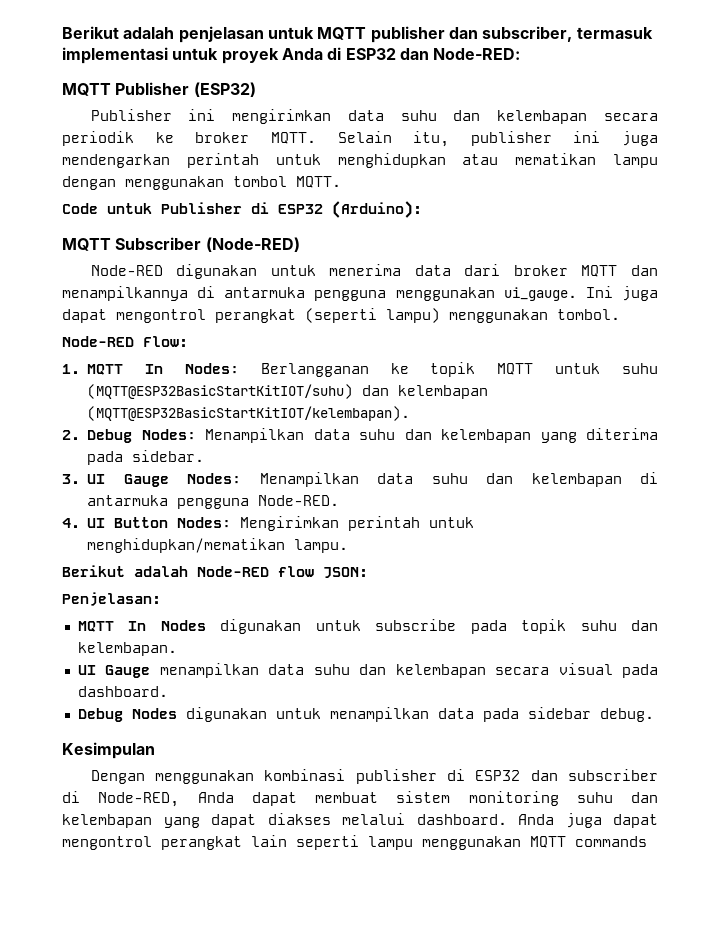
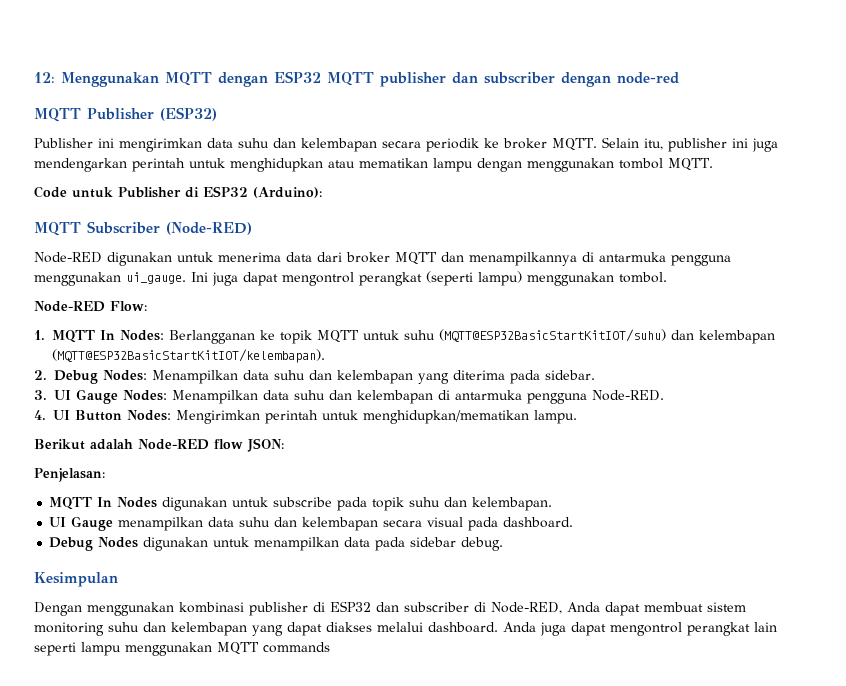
- Berikut adalah penjelasan untuk MQTT publisher dan subscriber, termasuk implementasi untuk proyek Anda di ESP32 dan Node-RED:
+ 12: Menggunakan MQTT dengan ESP32 MQTT publisher dan subscriber dengan node-red

